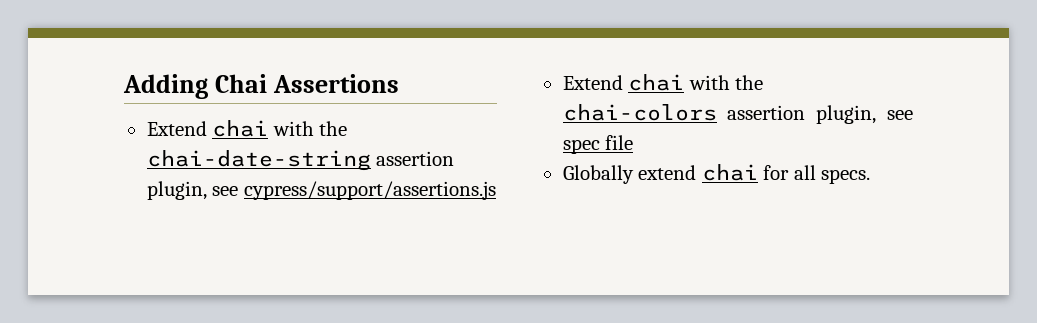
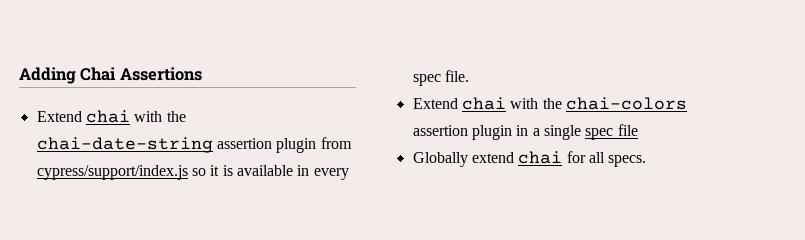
- Extend chai with the chai-date-string assertion plugin, see cypress/support/assertions.js
+ Extend chai with the chai-date-string assertion plugin from cypress/support/index.js so it is available in every spec file.
- Extend chai with the chai-colors assertion plugin, see spec file
+ Extend chai with the chai-colors assertion plugin in a single spec file

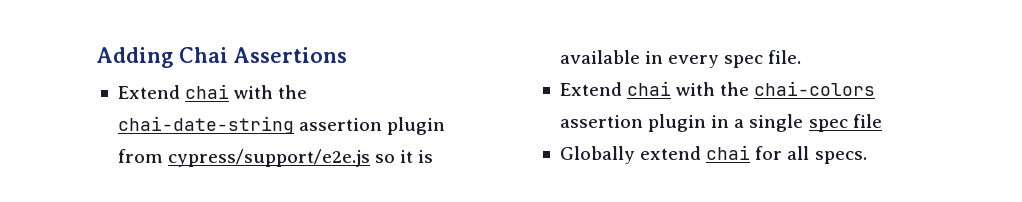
- Extend chai with the chai-date-string assertion plugin from cypress/support/index.js so it is available in every spec file.
+ Extend chai with the chai-date-string assertion plugin from cypress/support/e2e.js so it is available in every spec file.

